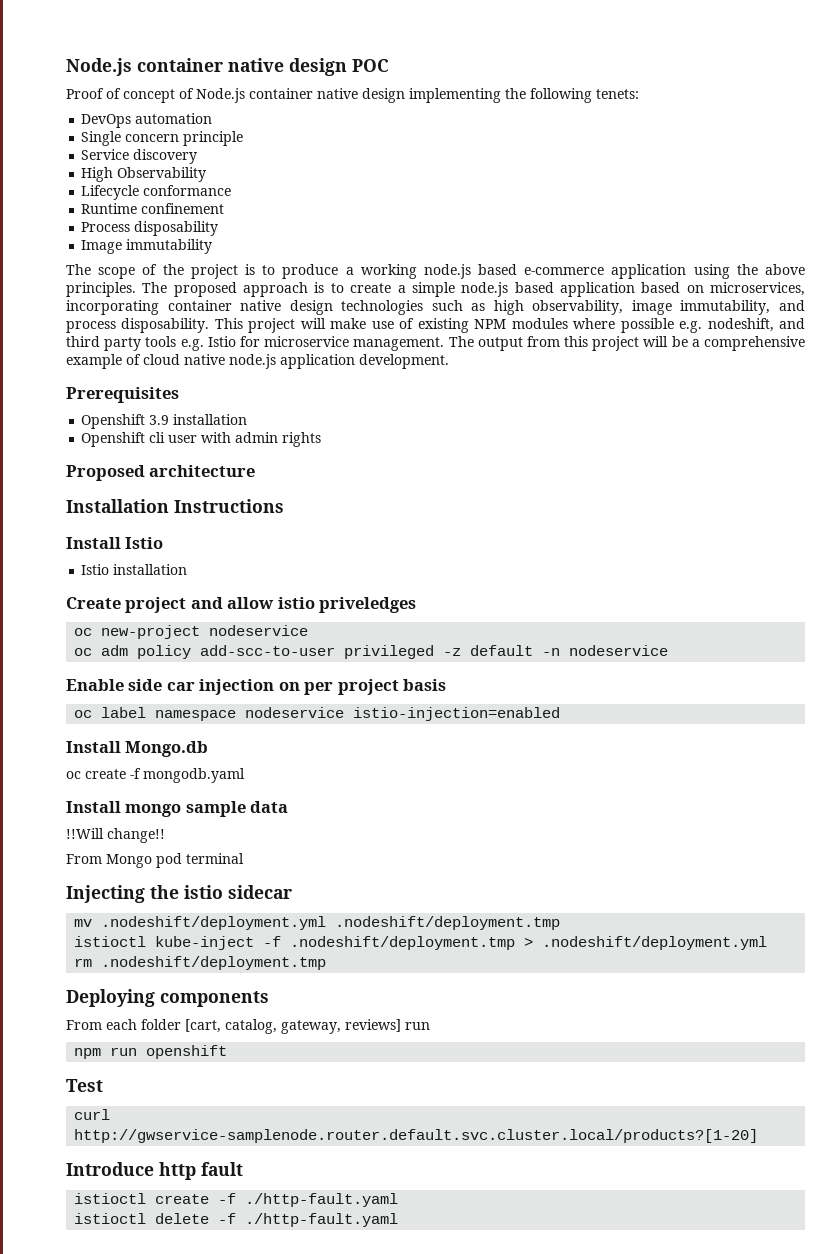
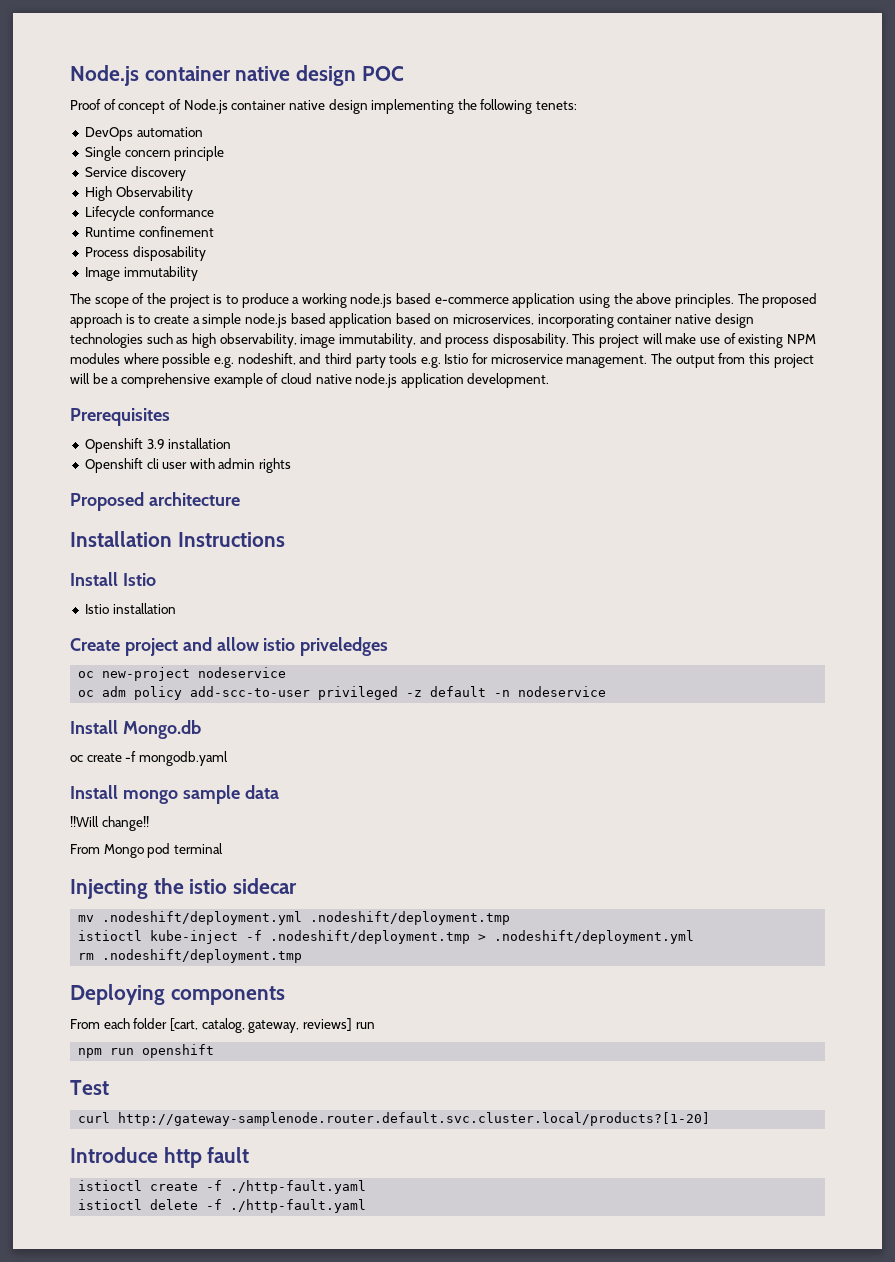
- Enable side car injection on per project basis
- oc label namespace nodeservice istio-injection=enabled
- curl http://gwservice-samplenode.router.default.svc.cluster.local/products?[1-20]
+ curl http://gateway-samplenode.router.default.svc.cluster.local/products?[1-20]

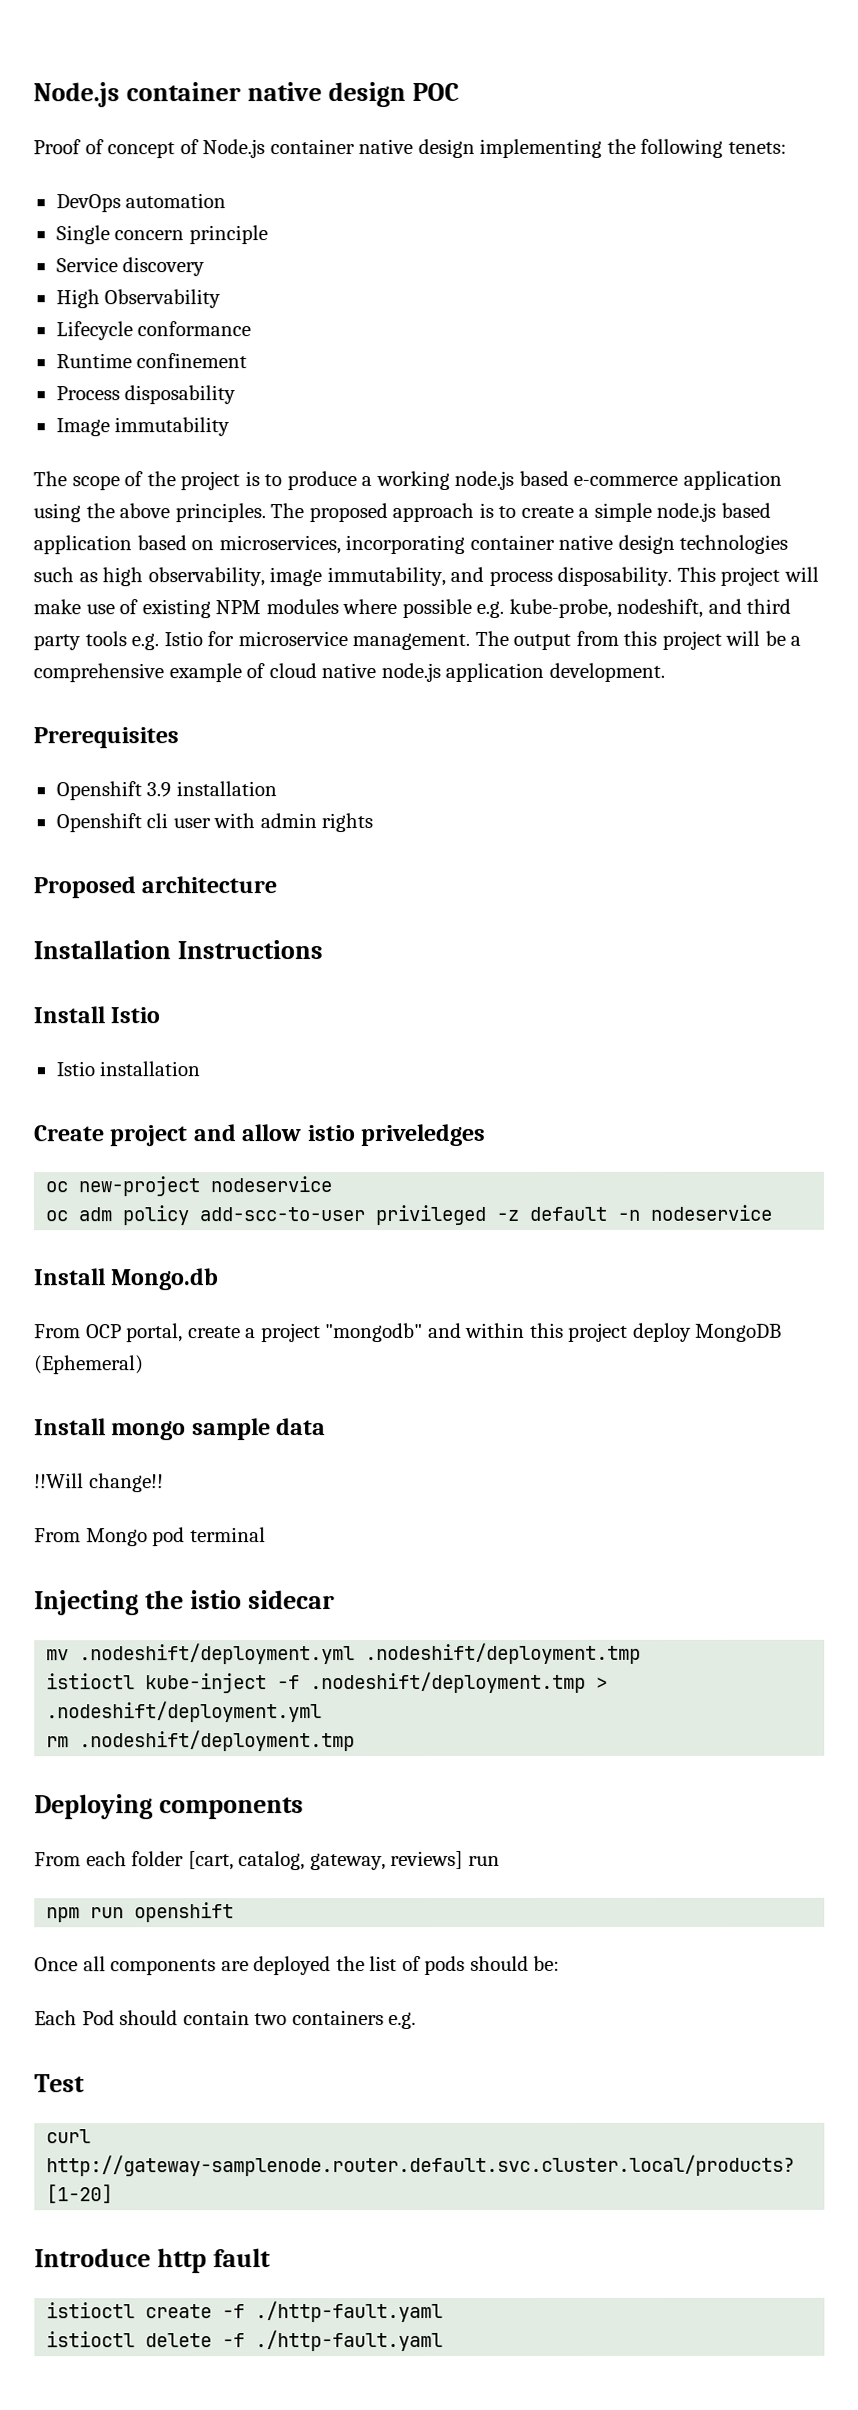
- This project will make use of existing NPM modules where possible e.g. nodeshift, and third party tools e.g. Istio for microservice management.
+ This project will make use of existing NPM modules where possible e.g. kube-probe, nodeshift, and third party tools e.g. Istio for microservice management.
- oc create -f mongodb.yaml
+ From OCP portal, create a project "mongodb" and within this project deploy MongoDB (Ephemeral)
+ Once all components are deployed the list of pods should be:
+ Each Pod should contain two containers e.g.

